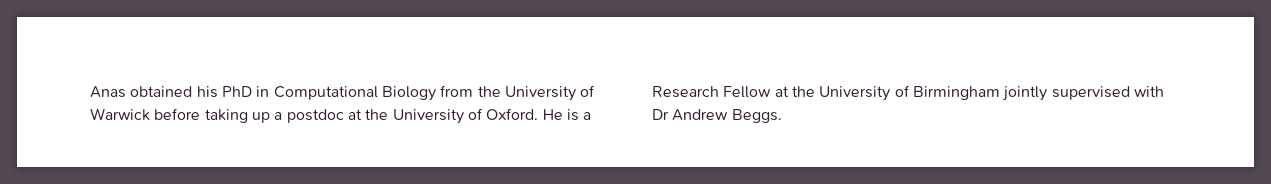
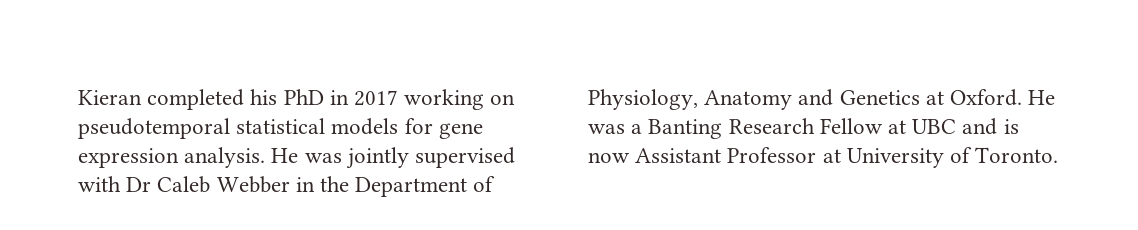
- Anas obtained his PhD in Computational Biology from the University of Warwick before taking up a postdoc at the University of Oxford. He is a Research Fellow at the University of Birmingham jointly supervised with Dr Andrew Beggs.
+ Kieran completed his PhD in 2017 working on pseudotemporal statistical models for gene expression analysis. He was jointly supervised with Dr Caleb Webber in the Department of Physiology, Anatomy and Genetics at Oxford. He was a Banting Research Fellow at UBC and is now Assistant Professor at University of Toronto.

